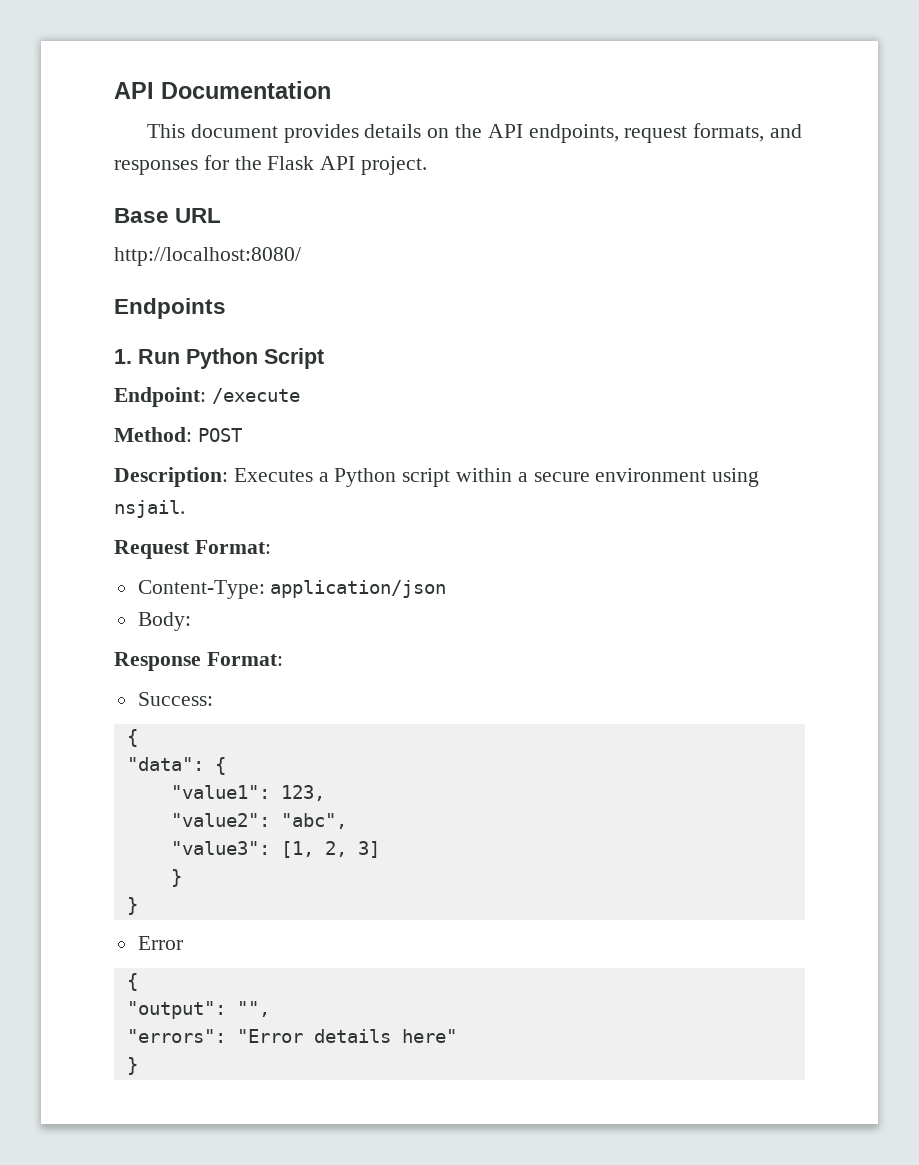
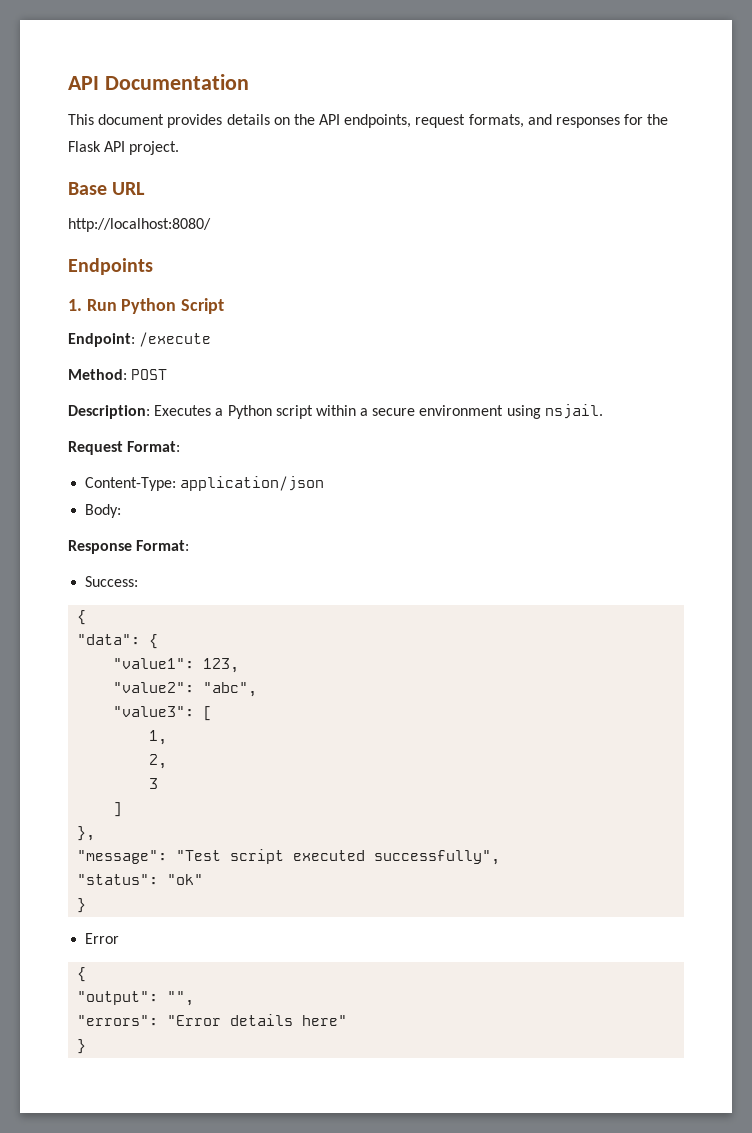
- "value3": [1, 2, 3]
- }
+ "value3": [
+ 1,
+ 2,
+ 3
+ ]
+ },
+ "message": "Test script executed successfully",
+ "status": "ok"

